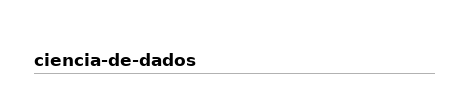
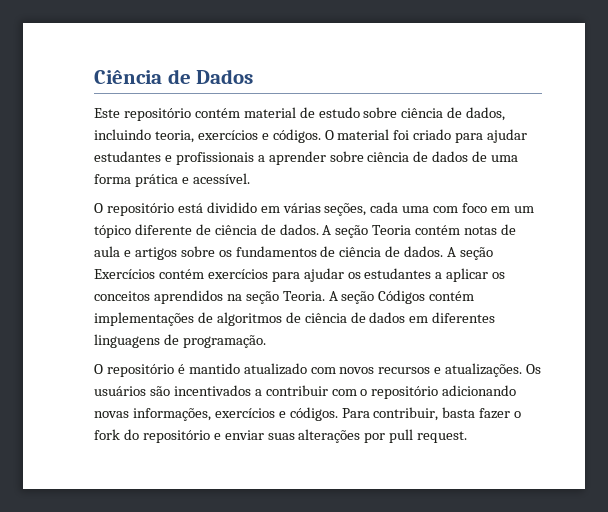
- ciencia-de-dados
+ Ciência de Dados
+ Este repositório contém material de estudo sobre ciência de dados, incluindo teoria, exercícios e códigos. O material foi criado para ajudar estudantes e profissionais a aprender sobre ciência de dados de uma forma prática e acessível.
+ O repositório está dividido em várias seções, cada uma com foco em um tópico diferente de ciência de dados. A seção Teoria contém notas de aula e artigos sobre os fundamentos de ciência de dados. A seção Exercícios contém exercícios para ajudar os estudantes a aplicar os conceitos aprendidos na seção Teoria. A seção Códigos contém implementações de algoritmos de ciência de dados em diferentes linguagens de programação.
+ O repositório é mantido atualizado com novos recursos e atualizações. Os usuários são incentivados a contribuir com o repositório adicionando novas informações, exercícios e códigos. Para contribuir, basta fazer o fork do repositório e enviar suas alterações por pull request.

